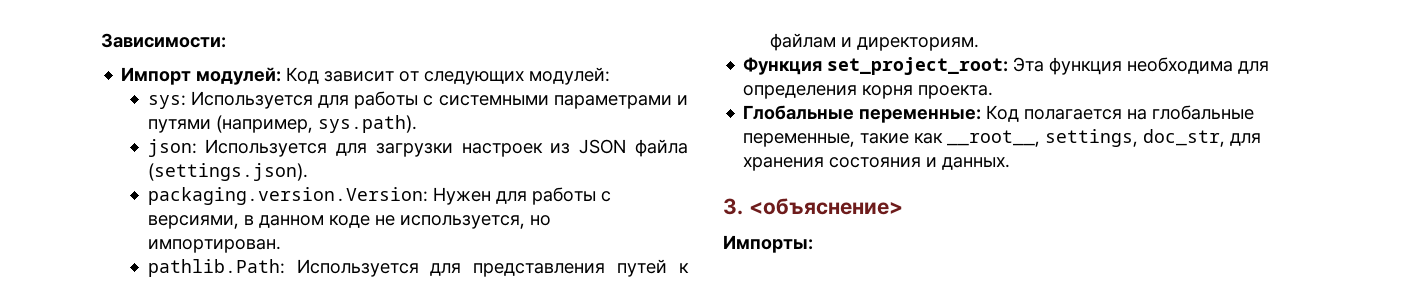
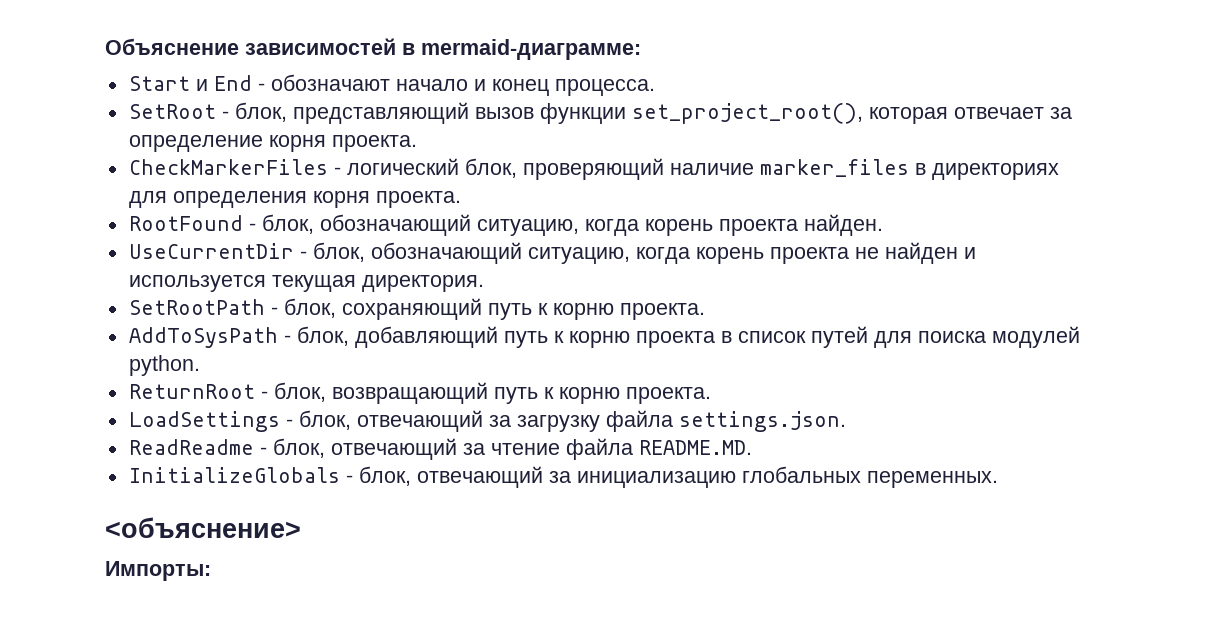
- Зависимости:
- Импорт модулей: Код зависит от следующих модулей:
- sys: Используется для работы с системными параметрами и путями (например, sys.path).
- json: Используется для загрузки настроек из JSON файла (settings.json).
- packaging.version.Version: Нужен для работы с версиями, в данном коде не используется, но импортирован.
- pathlib.Path: Используется для представления путей к файлам и директориям.
- Функция set_project_root: Эта функция необходима для определения корня проекта.
- Глобальные переменные: Код полагается на глобальные переменные, такие как __root__, settings, doc_str, для хранения состояния и данных.
- 3. <объяснение>
+ Объяснение зависимостей в mermaid-диаграмме:
+ Start и End - обозначают начало и конец процесса.
+ SetRoot - блок, представляющий вызов функции set_project_root(), которая отвечает за определение корня проекта.
+ CheckMarkerFiles - логический блок, проверяющий наличие marker_files в директориях для определения корня проекта.
+ RootFound - блок, обозначающий ситуацию, когда корень проекта найден.
+ UseCurrentDir - блок, обозначающий ситуацию, когда корень проекта не найден и используется текущая директория.
+ SetRootPath - блок, сохраняющий путь к корню проекта.
+ AddToSysPath - блок, добавляющий путь к корню проекта в список путей для поиска модулей python.
+ ReturnRoot - блок, возвращающий путь к корню проекта.
+ LoadSettings - блок, отвечающий за загрузку файла settings.json.
+ ReadReadme - блок, отвечающий за чтение файла README.MD.
+ InitializeGlobals - блок, отвечающий за инициализацию глобальных переменных.
+ <объяснение>

